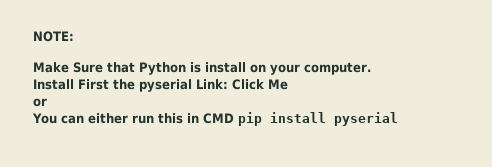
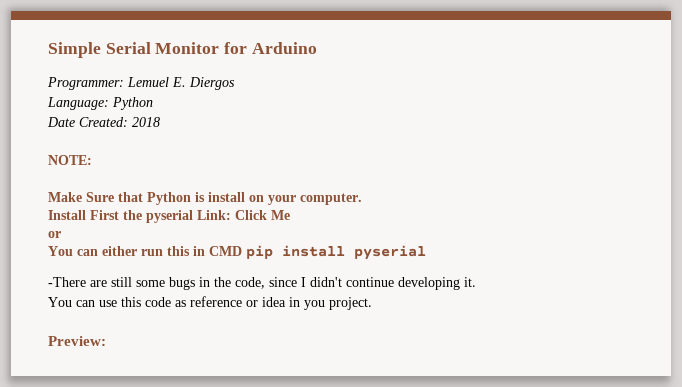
+ Simple Serial Monitor for Arduino
+ Programmer: Lemuel E. Diergos
+ Language: Python
+ Date Created: 2018
+ -There are still some bugs in the code, since I didn't continue developing it.
+ You can use this code as reference or idea in you project.
+ Preview:

